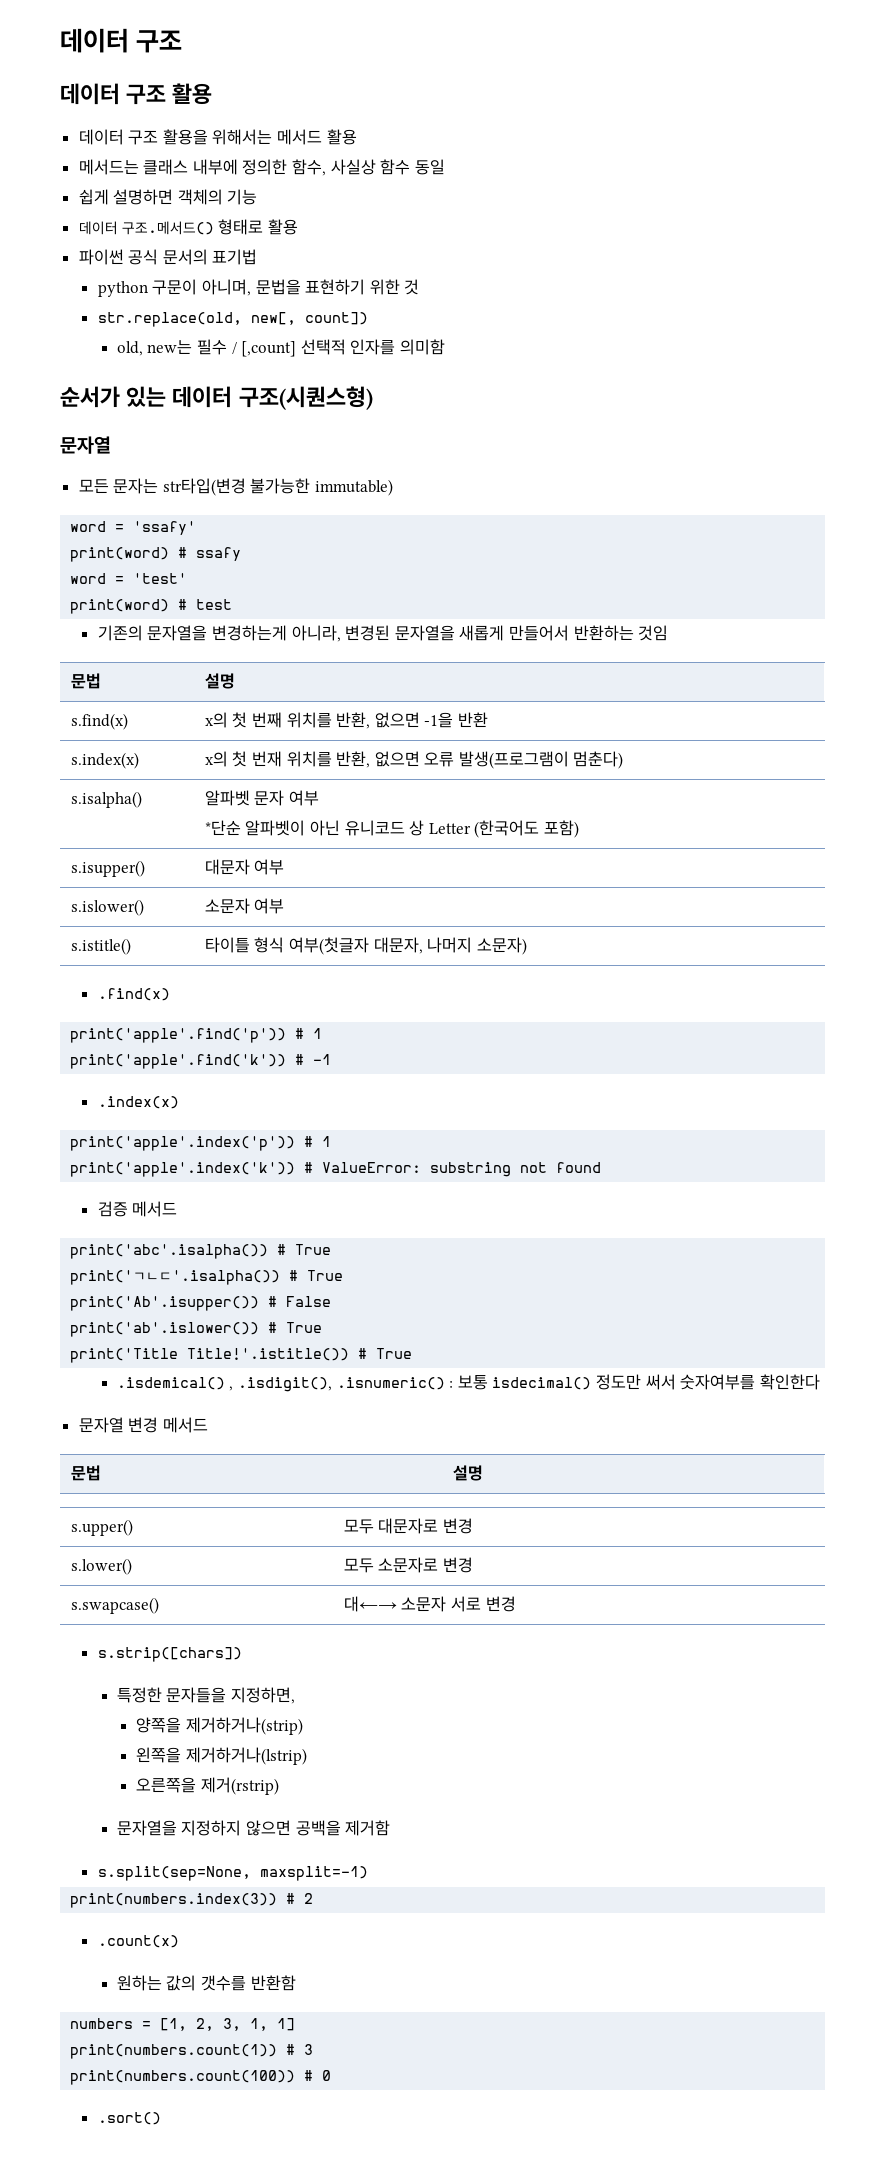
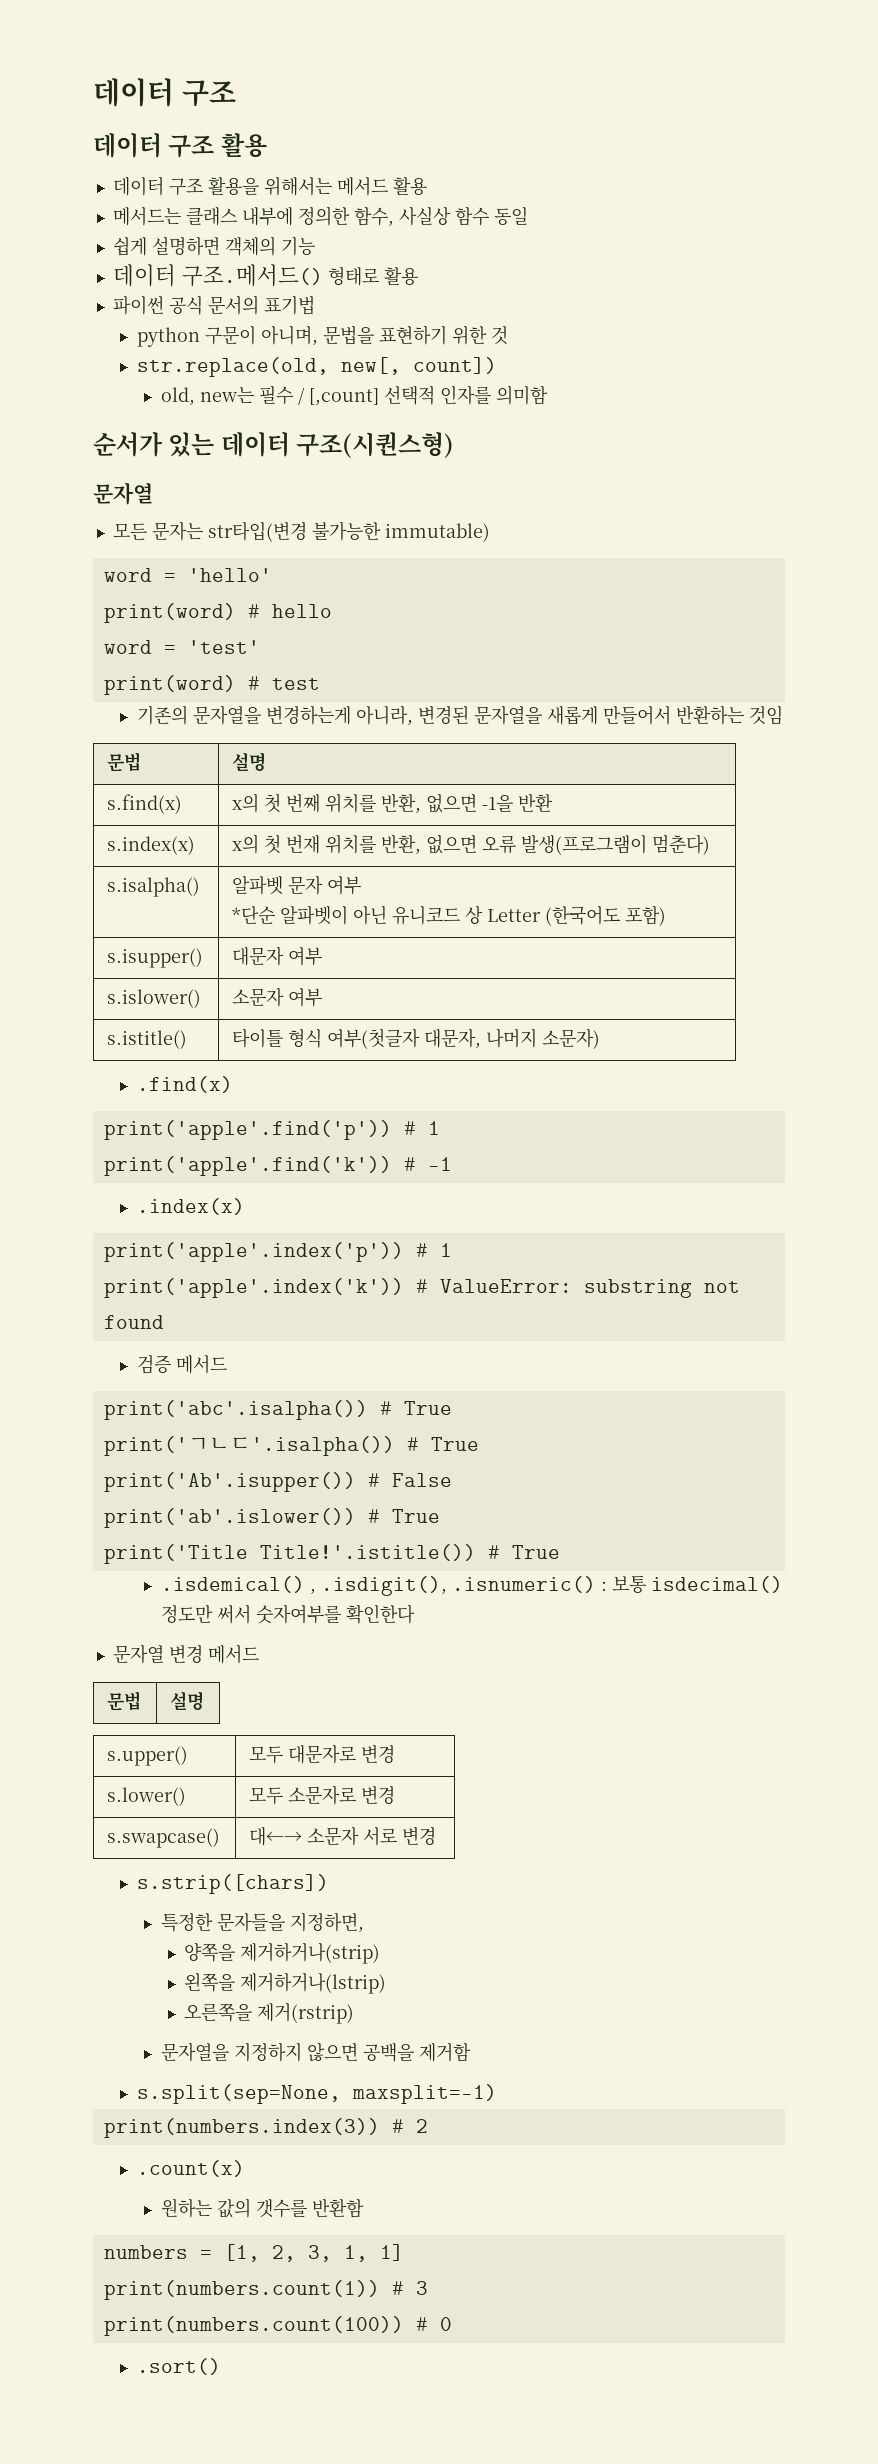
- word = 'ssafy'
- print(word) # ssafy
+ word = 'hello'
+ print(word) # hello

